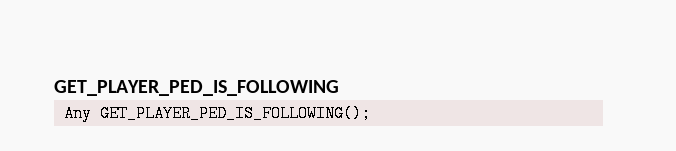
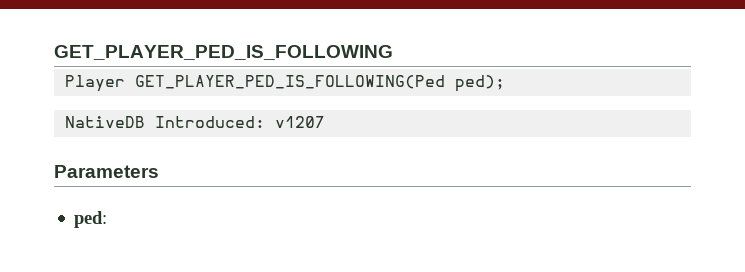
- Any GET_PLAYER_PED_IS_FOLLOWING();
+ Player GET_PLAYER_PED_IS_FOLLOWING(Ped ped);
+ NativeDB Introduced: v1207
+ Parameters
+ ped:

